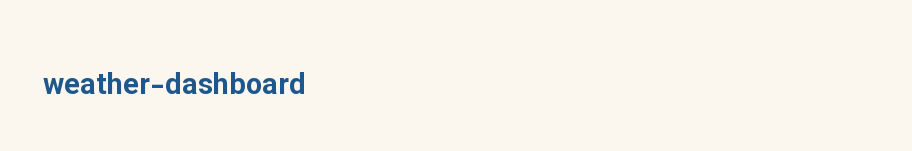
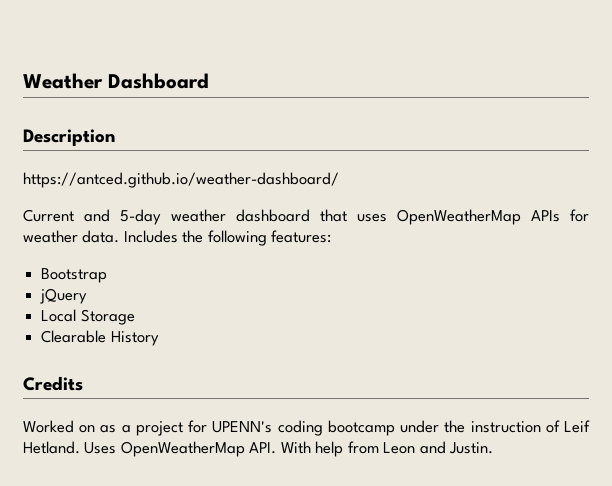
- weather-dashboard
+ Weather Dashboard
+ Description
+ https://antced.github.io/weather-dashboard/
+ Current and 5-day weather dashboard that uses OpenWeatherMap APIs for weather data. Includes the following features:
+ Bootstrap
+ jQuery
+ Local Storage
+ Clearable History
+ Credits
+ Worked on as a project for UPENN's coding bootcamp under the instruction of Leif Hetland. Uses OpenWeatherMap API. With help from Leon and Justin.

